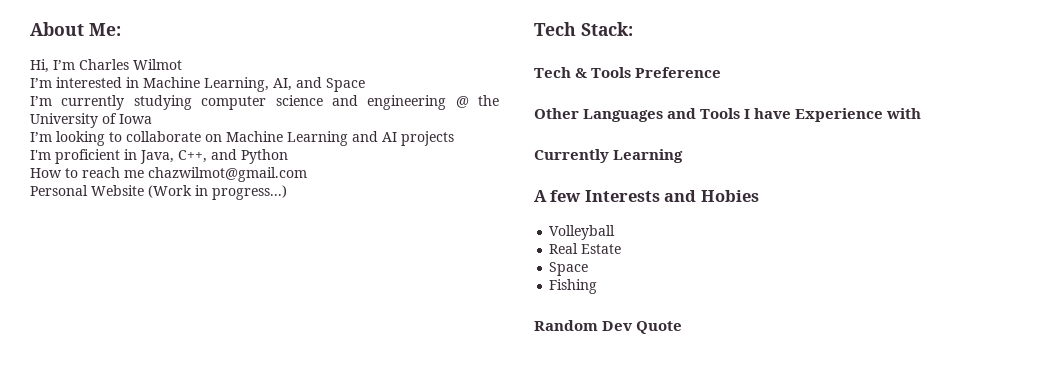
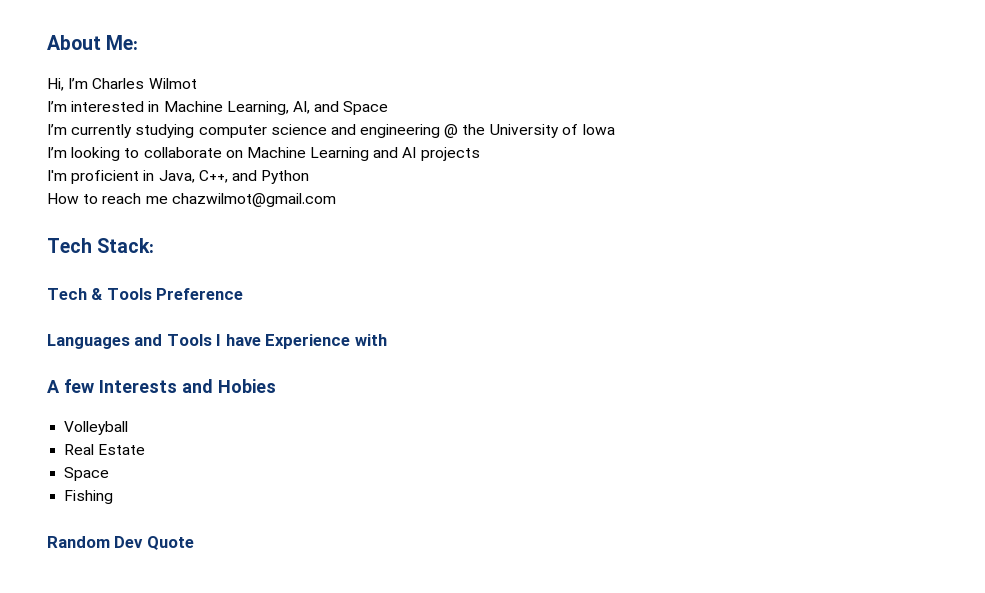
- Personal Website (Work in progress...)
- Other Languages and Tools I have Experience with
+ Languages and Tools I have Experience with
- Currently Learning

